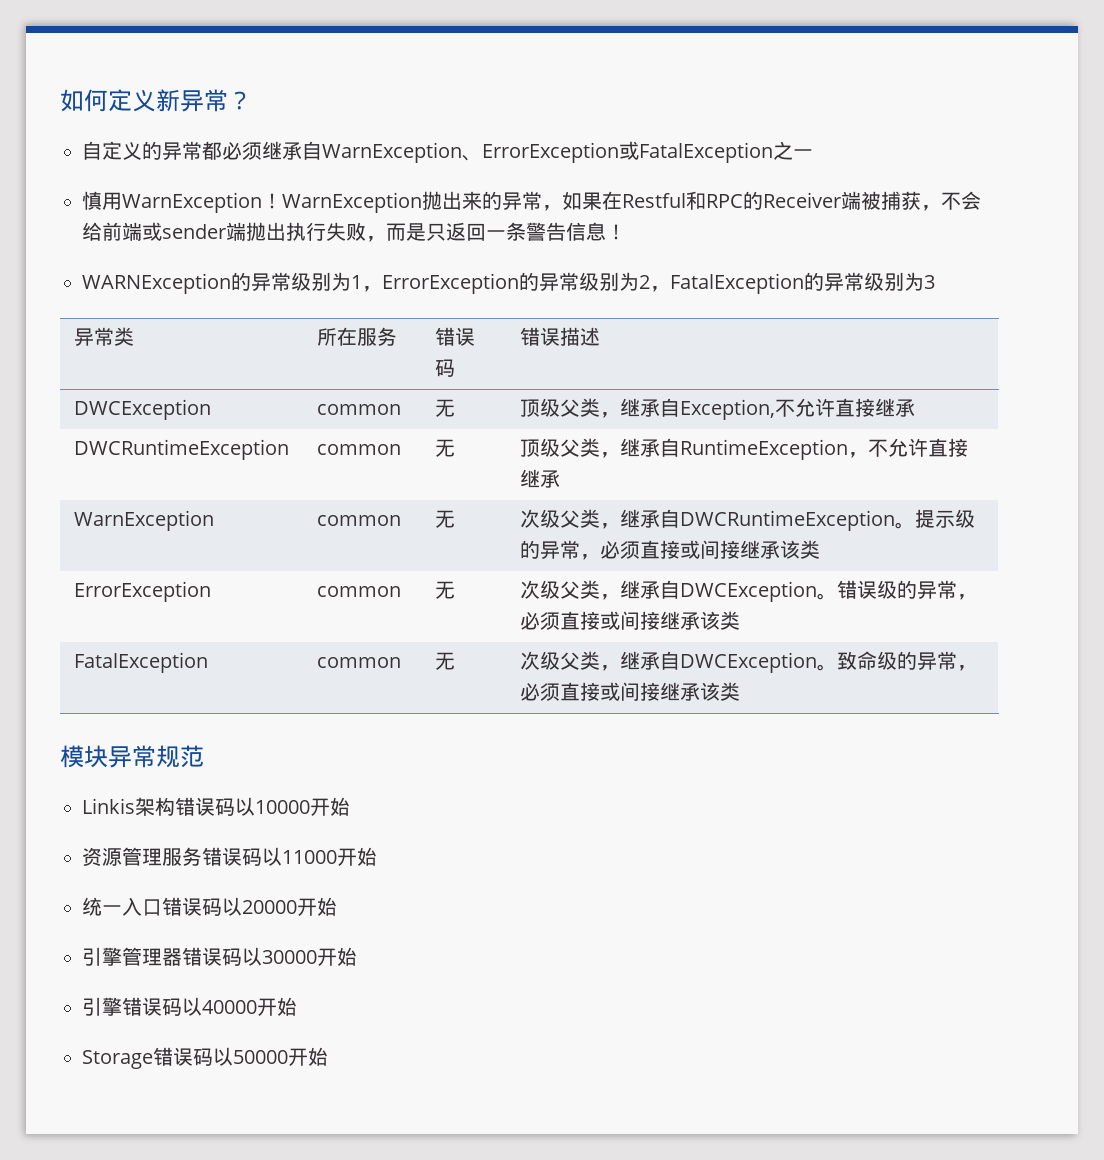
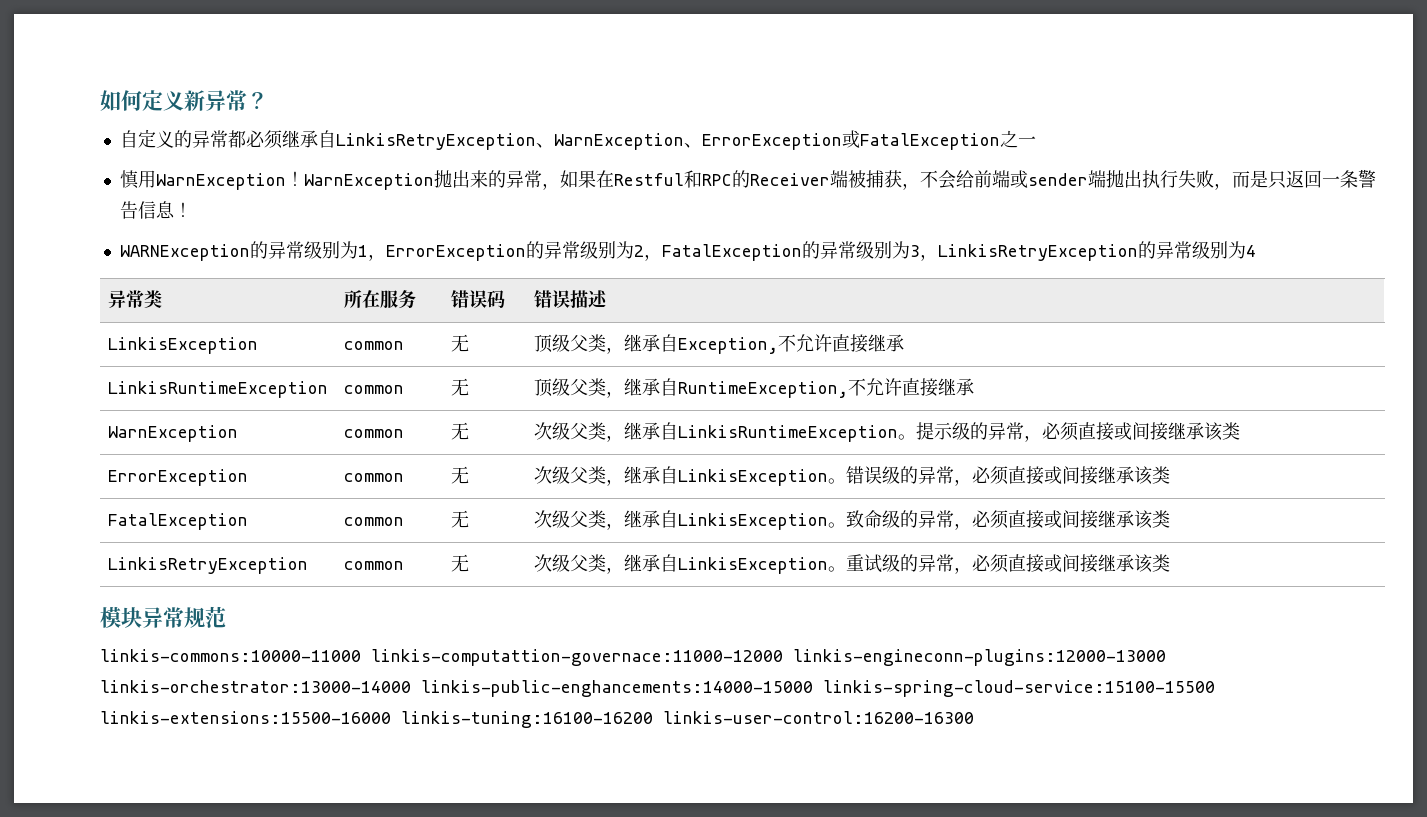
- 自定义的异常都必须继承自WarnException、ErrorException或FatalException之一
+ 自定义的异常都必须继承自LinkisRetryException、WarnException、ErrorException或FatalException之一
- WARNException的异常级别为1，ErrorException的异常级别为2，FatalException的异常级别为3
+ WARNException的异常级别为1，ErrorException的异常级别为2，FatalException的异常级别为3，LinkisRetryException的异常级别为4
- DWCException | common | 无 | 顶级父类，继承自Exception,不允许直接继承
+ LinkisException | common | 无 | 顶级父类，继承自Exception,不允许直接继承
- DWCRuntimeException | common | 无 | 顶级父类，继承自RuntimeException，不允许直接继承
+ LinkisRuntimeException | common | 无 | 顶级父类，继承自RuntimeException,不允许直接继承
- WarnException | common | 无 | 次级父类，继承自DWCRuntimeException。提示级的异常，必须直接或间接继承该类
+ WarnException | common | 无 | 次级父类，继承自LinkisRuntimeException。提示级的异常，必须直接或间接继承该类
- ErrorException | common | 无 | 次级父类，继承自DWCException。错误级的异常，必须直接或间接继承该类
+ ErrorException | common | 无 | 次级父类，继承自LinkisException。错误级的异常，必须直接或间接继承该类
- FatalException | common | 无 | 次级父类，继承自DWCException。致命级的异常，必须直接或间接继承该类
+ FatalException | common | 无 | 次级父类，继承自LinkisException。致命级的异常，必须直接或间接继承该类
+ LinkisRetryException | common | 无 | 次级父类，继承自LinkisException。重试级的异常，必须直接或间接继承该类
  模块异常规范
- Linkis架构错误码以10000开始
- 资源管理服务错误码以11000开始
- 统一入口错误码以20000开始
- 引擎管理器错误码以30000开始
- 引擎错误码以40000开始
- Storage错误码以50000开始
+ linkis-commons:10000-11000 linkis-computattion-governace:11000-12000 linkis-engineconn-plugins:12000-13000 linkis-orchestrator:13000-14000 linkis-public-enghancements:14000-15000 linkis-spring-cloud-service:15100-15500 linkis-extensions:15500-16000 linkis-tuning:16100-16200 linkis-user-control:16200-16300

